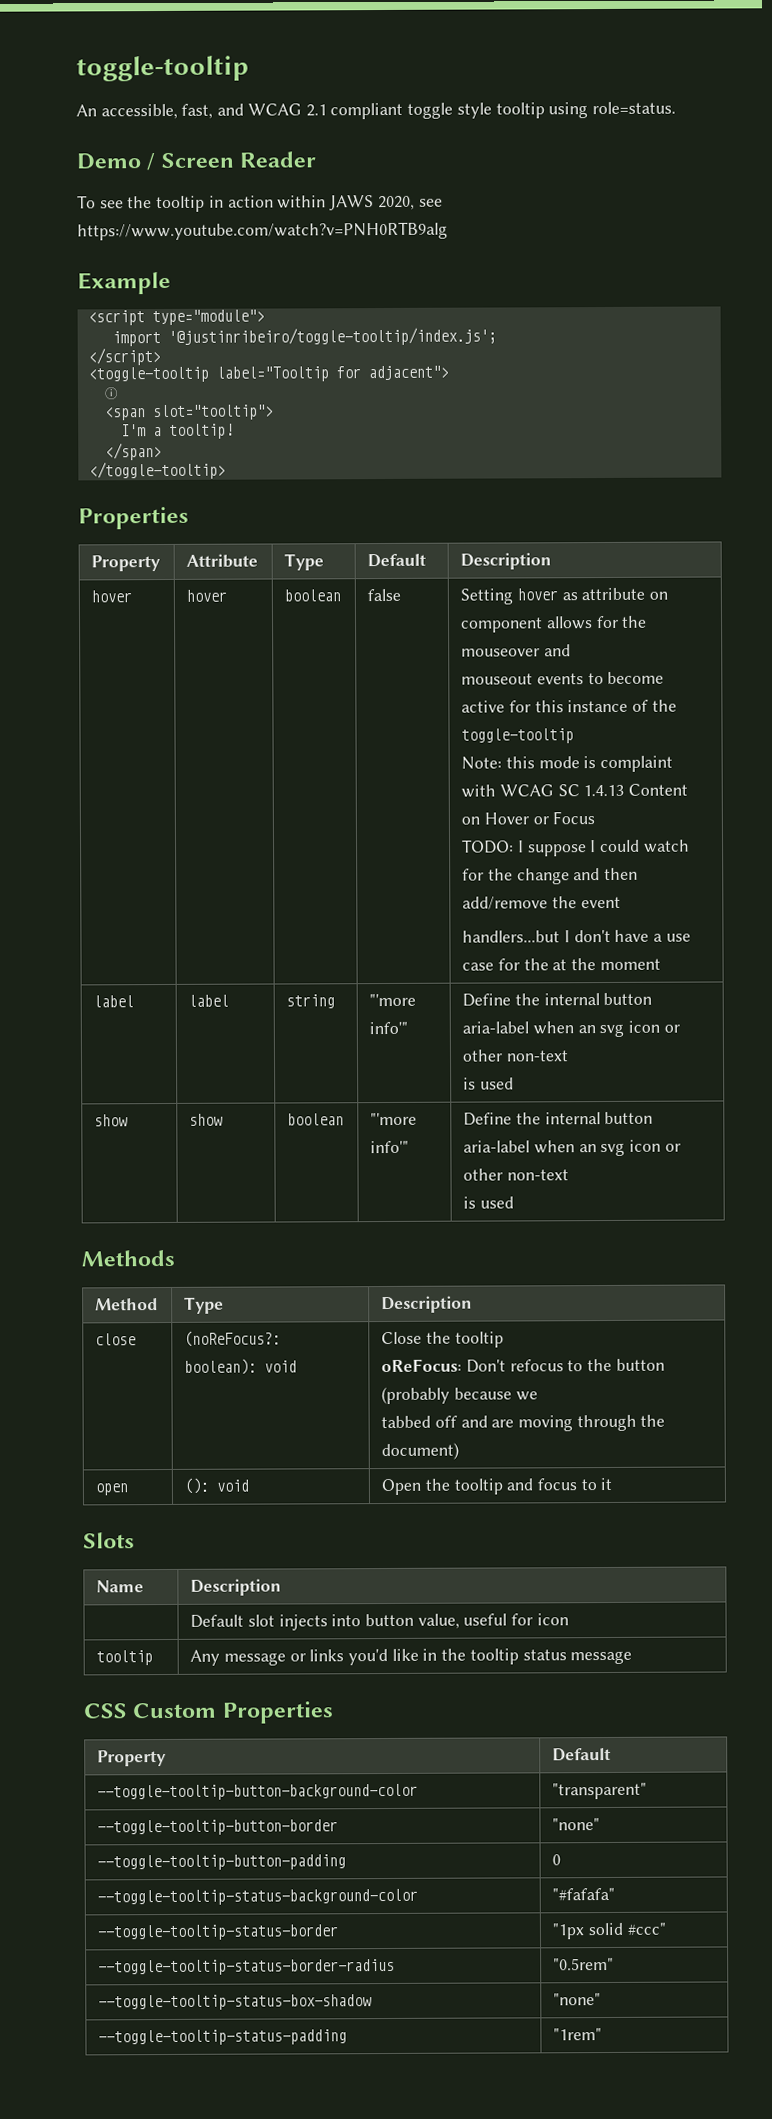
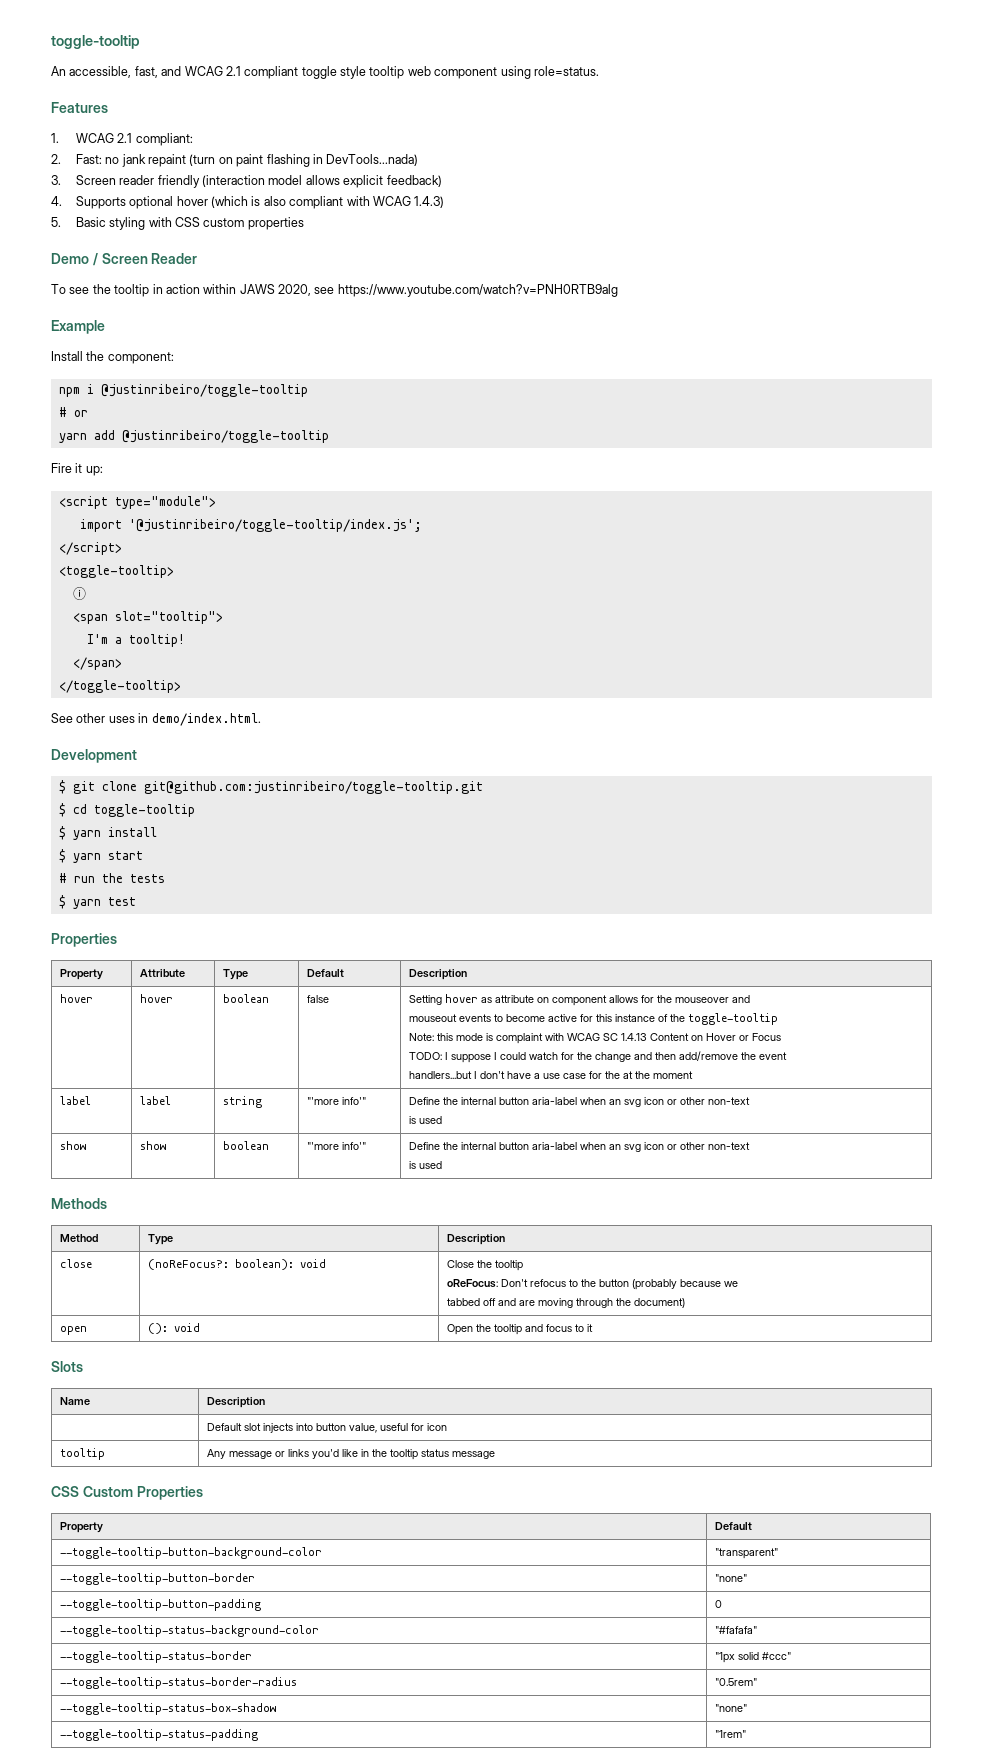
- An accessible, fast, and WCAG 2.1 compliant toggle style tooltip using role=status.
+ An accessible, fast, and WCAG 2.1 compliant toggle style tooltip web component using role=status.
+ Features
+ 1. WCAG 2.1 compliant:
+ 2. Fast: no jank repaint (turn on paint flashing in DevTools...nada)
+ 3. Screen reader friendly (interaction model allows explicit feedback)
+ 4. Supports optional hover (which is also compliant with WCAG 1.4.3)
+ 5. Basic styling with CSS custom properties
+ Install the component:
+ npm i @justinribeiro/toggle-tooltip
+ # or
+ yarn add @justinribeiro/toggle-tooltip
+ Fire it up:
- <toggle-tooltip label="Tooltip for adjacent">
+ <toggle-tooltip>
+ See other uses in demo/index.html.
+ Development
+ $ git clone git@github.com:justinribeiro/toggle-tooltip.git
+ $ cd toggle-tooltip
+ $ yarn install
+ $ yarn start
+ # run the tests
+ $ yarn test

